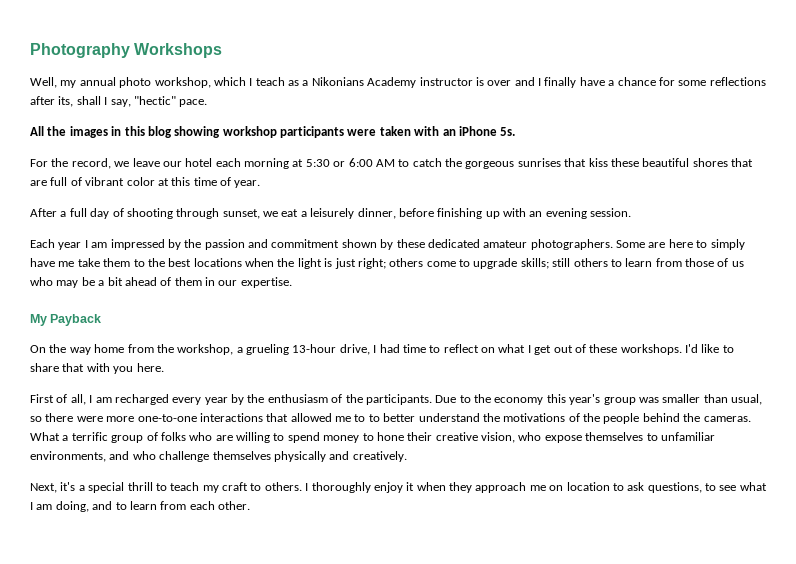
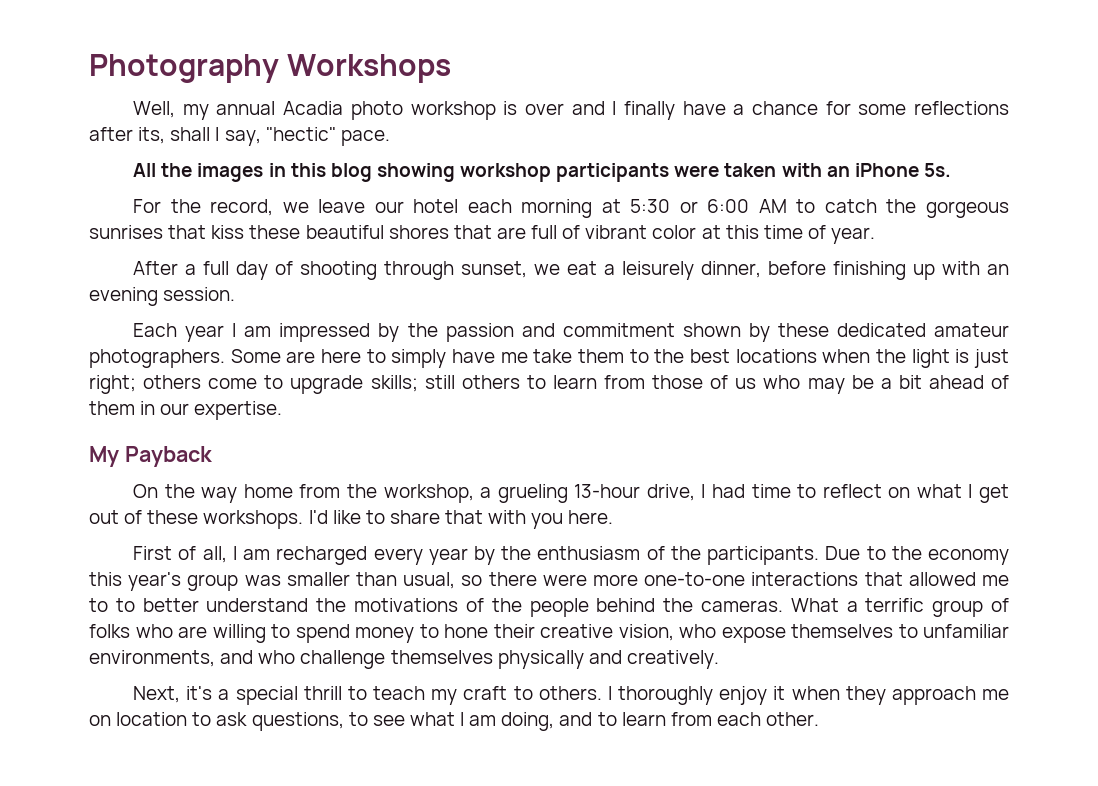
- Well, my annual photo workshop, which I teach as a Nikonians Academy instructor is over and I finally have a chance for some reflections after its, shall I say, "hectic" pace.
+ Well, my annual Acadia photo workshop is over and I finally have a chance for some reflections after its, shall I say, "hectic" pace.

